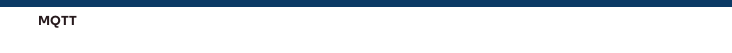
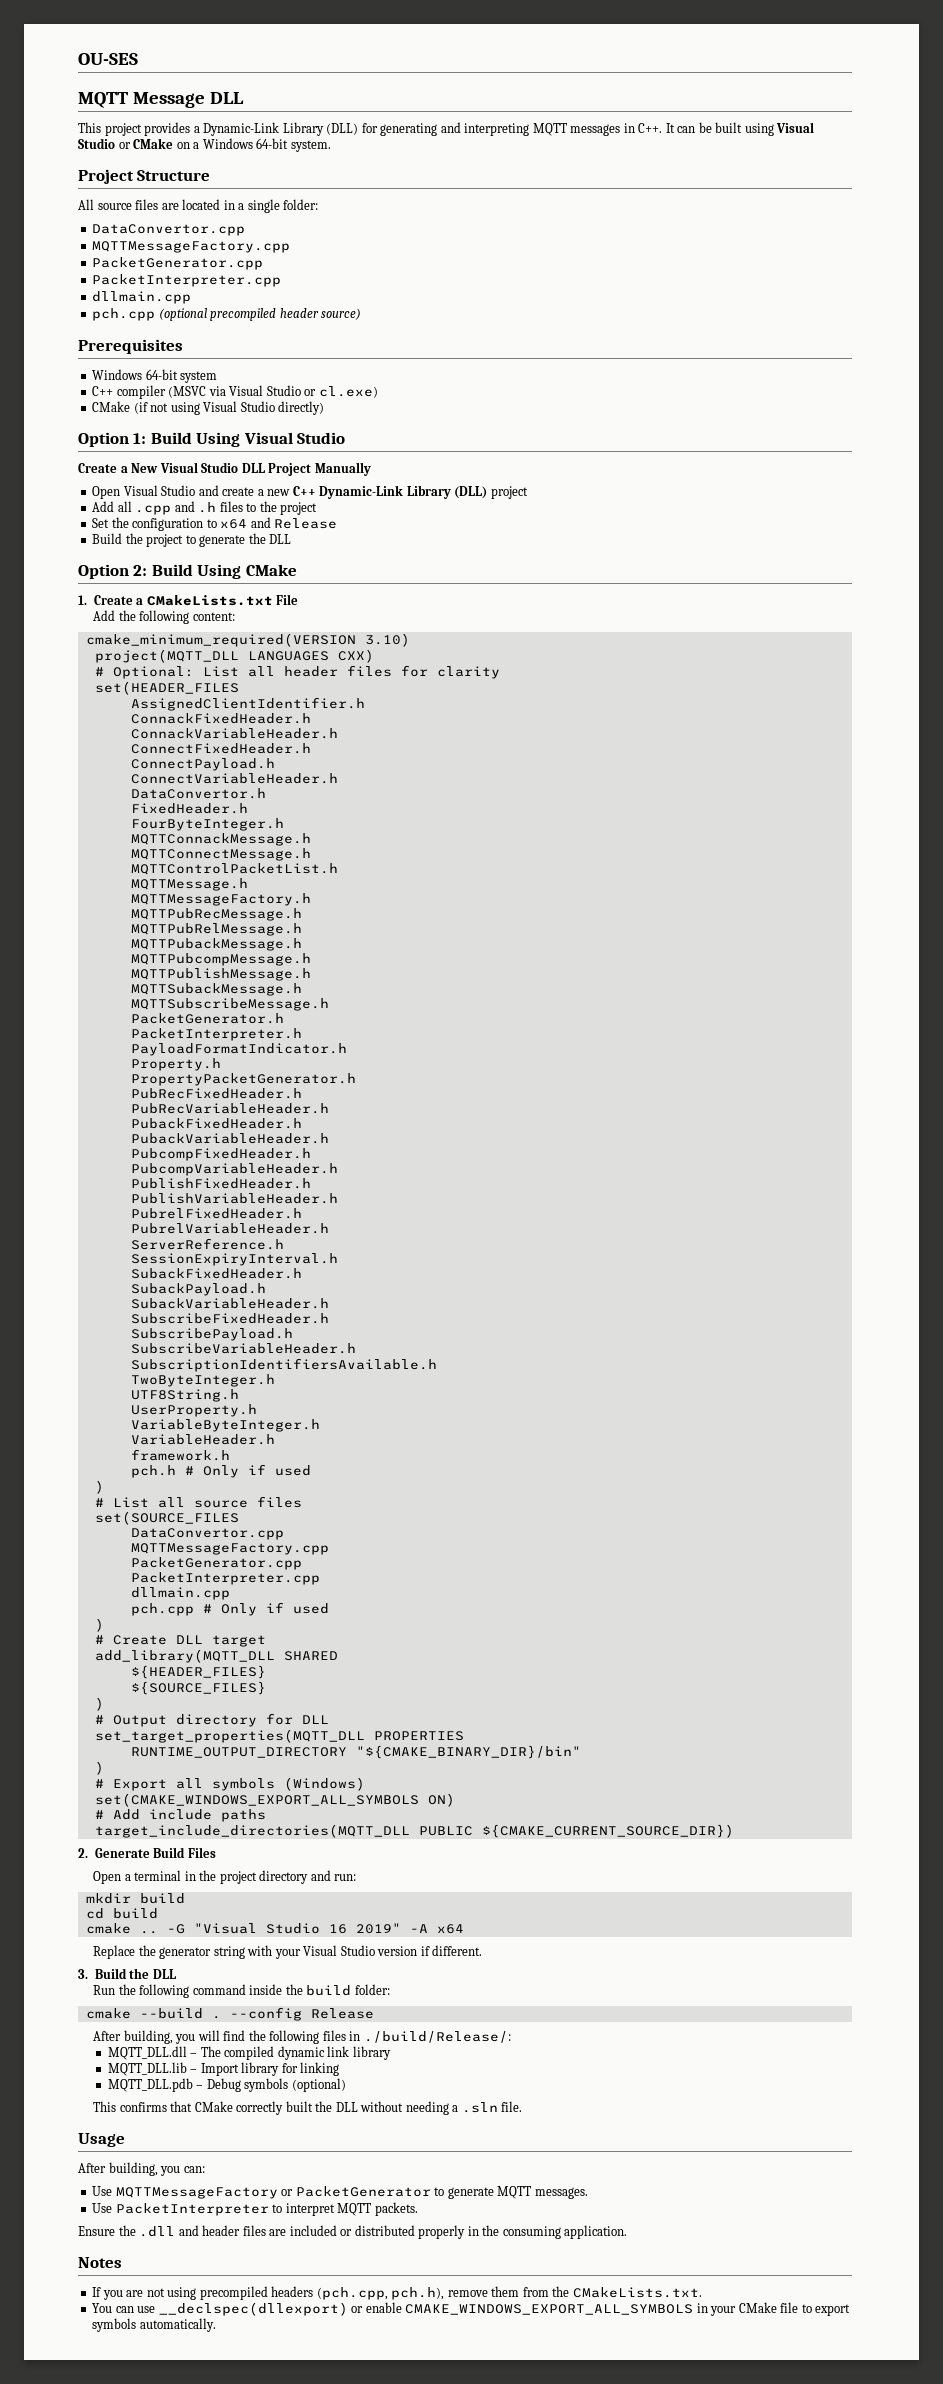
- MQTT
+ OU-SES
+ MQTT Message DLL
+ This project provides a Dynamic-Link Library (DLL) for generating and interpreting MQTT messages in C++. It can be built using Visual Studio or CMake on a Windows 64-bit system.
+ Project Structure
+ All source files are located in a single folder:
+ DataConvertor.cpp
+ MQTTMessageFactory.cpp
+ PacketGenerator.cpp
+ PacketInterpreter.cpp
+ dllmain.cpp
+ pch.cpp (optional precompiled header source)
+ Prerequisites
+ Windows 64-bit system
+ C++ compiler (MSVC via Visual Studio or cl.exe)
+ CMake (if not using Visual Studio directly)
+ Option 1: Build Using Visual Studio
+ Create a New Visual Studio DLL Project Manually
+ Open Visual Studio and create a new C++ Dynamic-Link Library (DLL) project
+ Add all .cpp and .h files to the project
+ Set the configuration to x64 and Release
+ Build the project to generate the DLL
+ Option 2: Build Using CMake
+ 1. Create a CMakeLists.txt File
+ Add the following content:
+ cmake_minimum_required(VERSION 3.10)
+ project(MQTT_DLL LANGUAGES CXX)
+ # Optional: List all header files for clarity
+ set(HEADER_FILES
+ AssignedClientIdentifier.h
+ ConnackFixedHeader.h
+ ConnackVariableHeader.h
+ ConnectFixedHeader.h
+ ConnectPayload.h
+ ConnectVariableHeader.h
+ DataConvertor.h
+ FixedHeader.h
+ FourByteInteger.h
+ MQTTConnackMessage.h
+ MQTTConnectMessage.h
+ MQTTControlPacketList.h
+ MQTTMessage.h
+ MQTTMessageFactory.h
+ MQTTPubRecMessage.h
+ MQTTPubRelMessage.h
+ MQTTPubackMessage.h
+ MQTTPubcompMessage.h
+ MQTTPublishMessage.h
+ MQTTSubackMessage.h
+ MQTTSubscribeMessage.h
+ PacketGenerator.h
+ PacketInterpreter.h
+ PayloadFormatIndicator.h
+ Property.h
+ PropertyPacketGenerator.h
+ PubRecFixedHeader.h
+ PubRecVariableHeader.h
+ PubackFixedHeader.h
+ PubackVariableHeader.h
+ PubcompFixedHeader.h
+ PubcompVariableHeader.h
+ PublishFixedHeader.h
+ PublishVariableHeader.h
+ PubrelFixedHeader.h
+ PubrelVariableHeader.h
+ ServerReference.h
+ SessionExpiryInterval.h
+ SubackFixedHeader.h
+ SubackPayload.h
+ SubackVariableHeader.h
+ SubscribeFixedHeader.h
+ SubscribePayload.h
+ SubscribeVariableHeader.h
+ SubscriptionIdentifiersAvailable.h
+ TwoByteInteger.h
+ UTF8String.h
+ UserProperty.h
+ VariableByteInteger.h
+ VariableHeader.h
+ framework.h
+ pch.h # Only if used
+ )
+ # List all source files
+ set(SOURCE_FILES
+ DataConvertor.cpp
+ MQTTMessageFactory.cpp
+ PacketGenerator.cpp
+ PacketInterpreter.cpp
+ dllmain.cpp
+ pch.cpp # Only if used
+ )
+ # Create DLL target
+ add_library(MQTT_DLL SHARED
+ ${HEADER_FILES}
+ ${SOURCE_FILES}
+ )
+ # Output directory for DLL
+ set_target_properties(MQTT_DLL PROPERTIES
+ RUNTIME_OUTPUT_DIRECTORY "${CMAKE_BINARY_DIR}/bin"
+ )
+ # Export all symbols (Windows)
+ set(CMAKE_WINDOWS_EXPORT_ALL_SYMBOLS ON)
+ # Add include paths
+ target_include_directories(MQTT_DLL PUBLIC ${CMAKE_CURRENT_SOURCE_DIR})
+ 2. Generate Build Files
+ Open a terminal in the project directory and run:
+ mkdir build
+ cd build
+ cmake .. -G "Visual Studio 16 2019" -A x64
+ Replace the generator string with your Visual Studio version if different.
+ 3. Build the DLL
+ Run the following command inside the build folder:
+ cmake --build . --config Release
+ After building, you will find the following files in ./build/Release/:
+ MQTT_DLL.dll – The compiled dynamic link library
+ MQTT_DLL.lib – Import library for linking
+ MQTT_DLL.pdb – Debug symbols (optional)
+ This confirms that CMake correctly built the DLL without needing a .sln file.
+ Usage
+ After building, you can:
+ Use MQTTMessageFactory or PacketGenerator to generate MQTT messages.
+ Use PacketInterpreter to interpret MQTT packets.
+ Ensure the .dll and header files are included or distributed properly in the consuming application.
+ Notes
+ If you are not using precompiled headers (pch.cpp, pch.h), remove them from the CMakeLists.txt.
+ You can use __declspec(dllexport) or enable CMAKE_WINDOWS_EXPORT_ALL_SYMBOLS in your CMake file to export symbols automatically.

